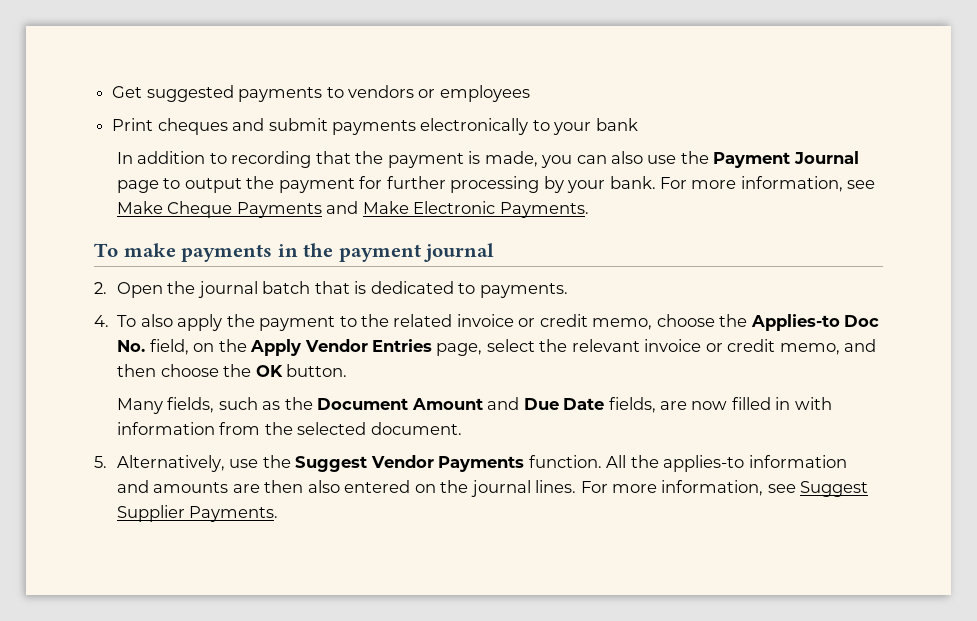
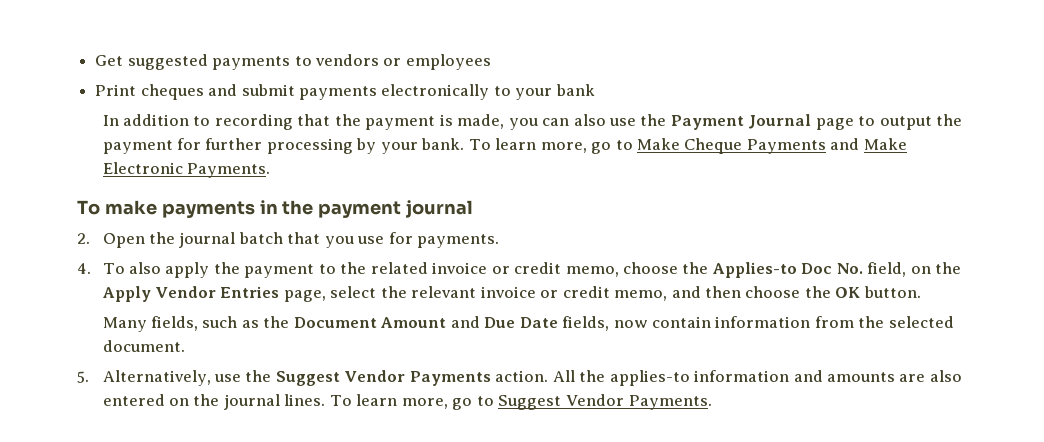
- For more information, see Make Cheque Payments and Make Electronic Payments.
+ To learn more, go to Make Cheque Payments and Make Electronic Payments.
- 2. Open the journal batch that is dedicated to payments.
+ 2. Open the journal batch that you use for payments.
- Many fields, such as the Document Amount and Due Date fields, are now filled in with information from the selected document.
+ Many fields, such as the Document Amount and Due Date fields, now contain information from the selected document.
- 5. Alternatively, use the Suggest Vendor Payments function.
+ 5. Alternatively, use the Suggest Vendor Payments action.
- All the applies-to information and amounts are then also entered on the journal lines.
+ All the applies-to information and amounts are also entered on the journal lines.
- For more information, see Suggest Supplier Payments.
+ To learn more, go to Suggest Vendor Payments.

